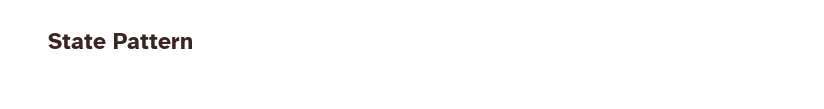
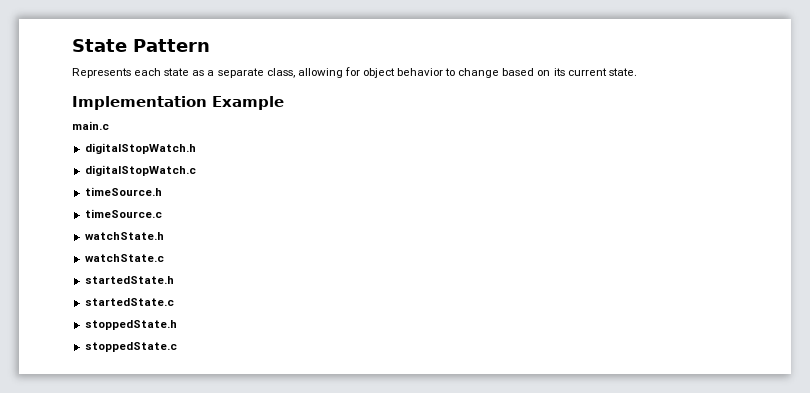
+ Represents each state as a separate class, allowing for object behavior to change based on its current state.
+ Implementation Example
+ main.c
+ digitalStopWatch.h
+ digitalStopWatch.c
+ timeSource.h
+ timeSource.c
+ watchState.h
+ watchState.c
+ startedState.h
+ startedState.c
+ stoppedState.h
+ stoppedState.c

